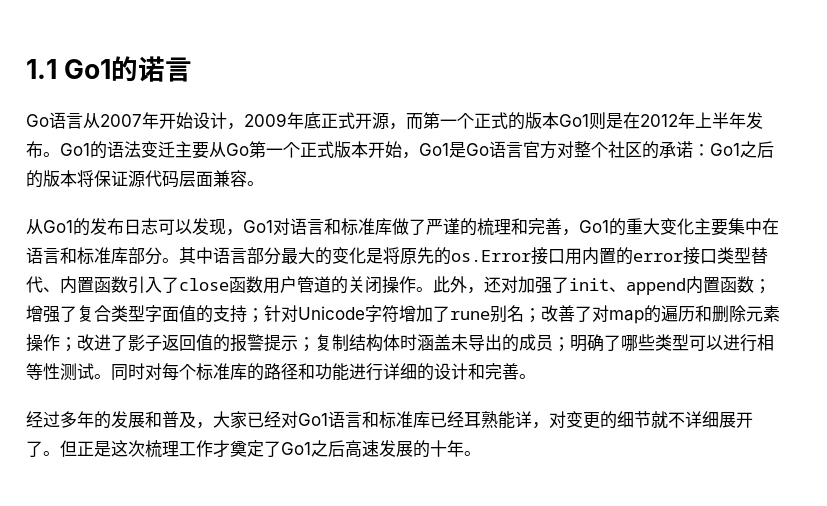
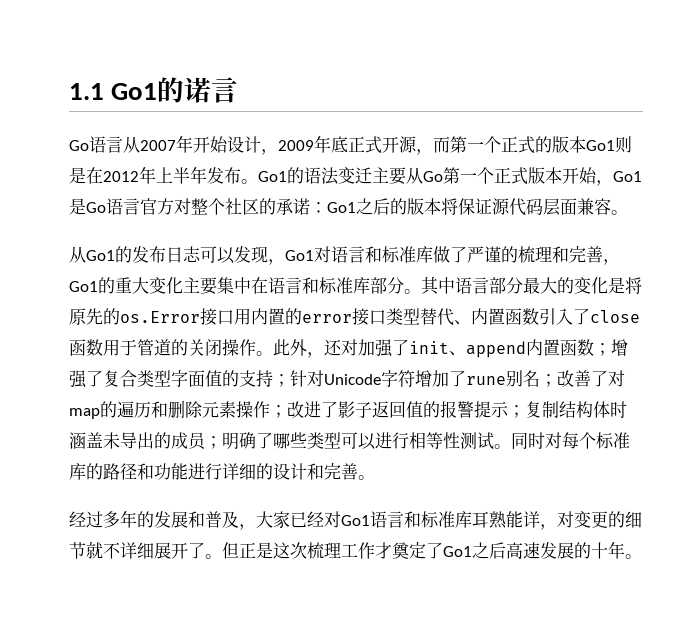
- 其中语言部分最大的变化是将原先的os.Error接口用内置的error接口类型替代、内置函数引入了close函数用户管道的关闭操作。
+ 其中语言部分最大的变化是将原先的os.Error接口用内置的error接口类型替代、内置函数引入了close函数用于管道的关闭操作。
- 经过多年的发展和普及，大家已经对Go1语言和标准库已经耳熟能详，对变更的细节就不详细展开了。
+ 经过多年的发展和普及，大家已经对Go1语言和标准库耳熟能详，对变更的细节就不详细展开了。

